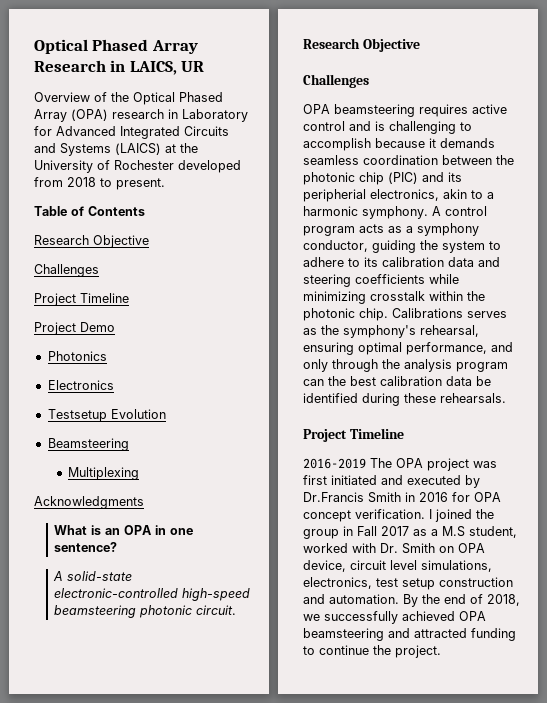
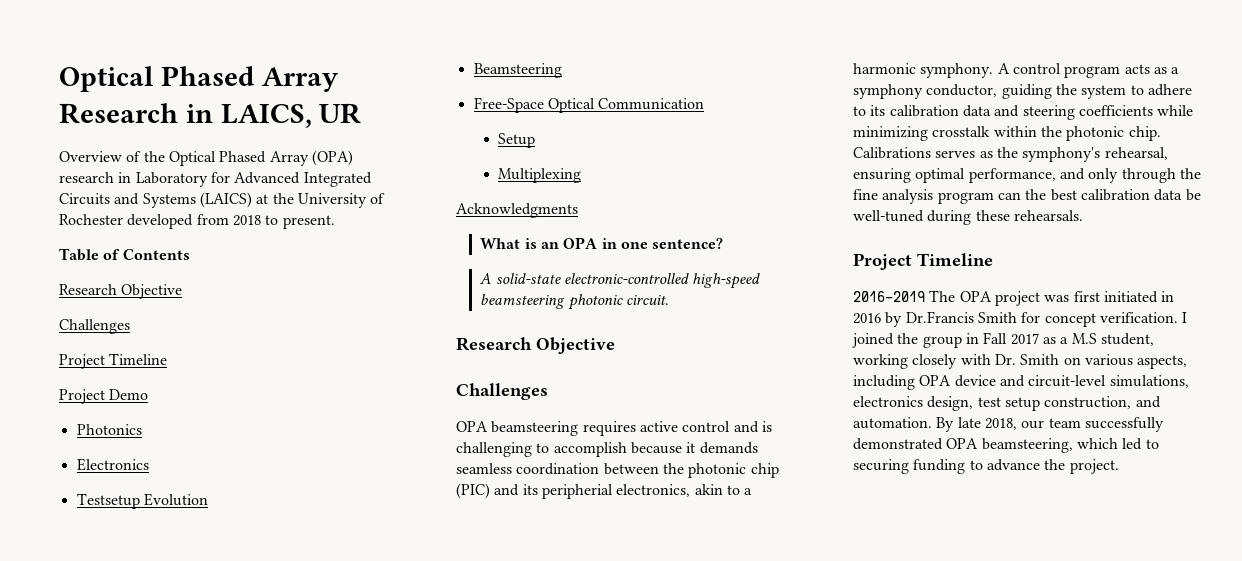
+ Free-Space Optical Communication
+ Setup
- Calibrations serves as the symphony's rehearsal, ensuring optimal performance, and only through the analysis program can the best calibration data be identified during these rehearsals.
+ Calibrations serves as the symphony's rehearsal, ensuring optimal performance, and only through the fine analysis program can the best calibration data be well-tuned during these rehearsals.
- 2016-2019 The OPA project was first initiated and executed by Dr.Francis Smith in 2016 for OPA concept verification.
+ 2016-2019 The OPA project was first initiated in 2016 by Dr.Francis Smith for concept verification.
- I joined the group in Fall 2017 as a M.S student, worked with Dr. Smith on OPA device, circuit level simulations, electronics, test setup construction and automation.
+ I joined the group in Fall 2017 as a M.S student, working closely with Dr. Smith on various aspects, including OPA device and circuit-level simulations, electronics design, test setup construction, and automation.
- By the end of 2018, we successfully achieved OPA beamsteering and attracted funding to continue the project.
+ By late 2018, our team successfully demonstrated OPA beamsteering, which led to securing funding to advance the project.

